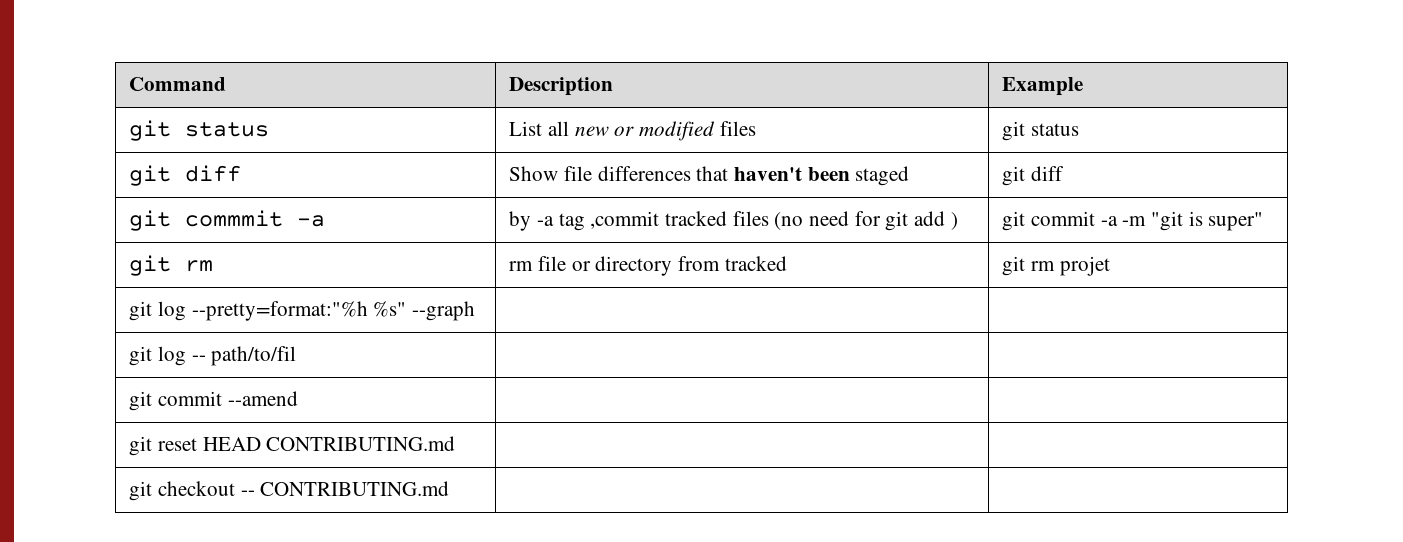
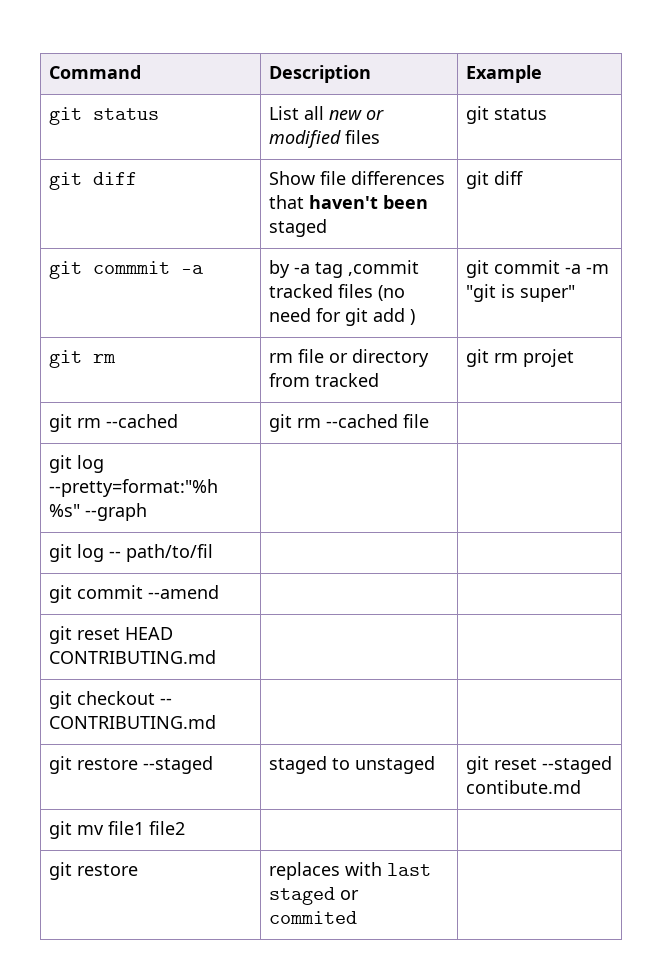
+ git rm --cached | git rm --cached file |
+ git restore --staged | staged to unstaged | git reset --staged contibute.md
+ git mv file1 file2 | |
+ git restore | replaces with last staged or commited |

